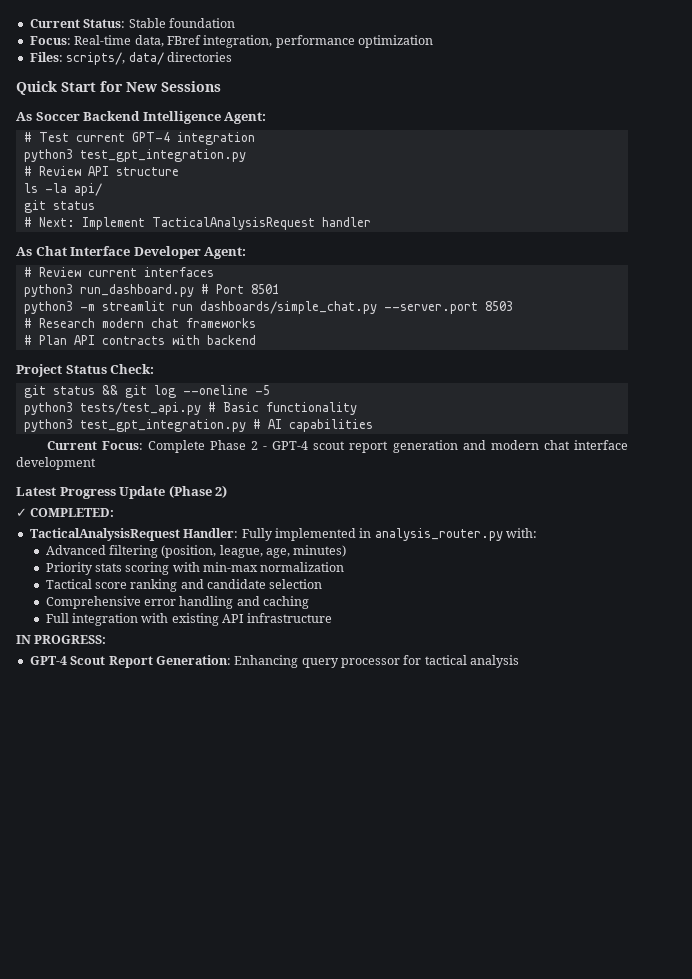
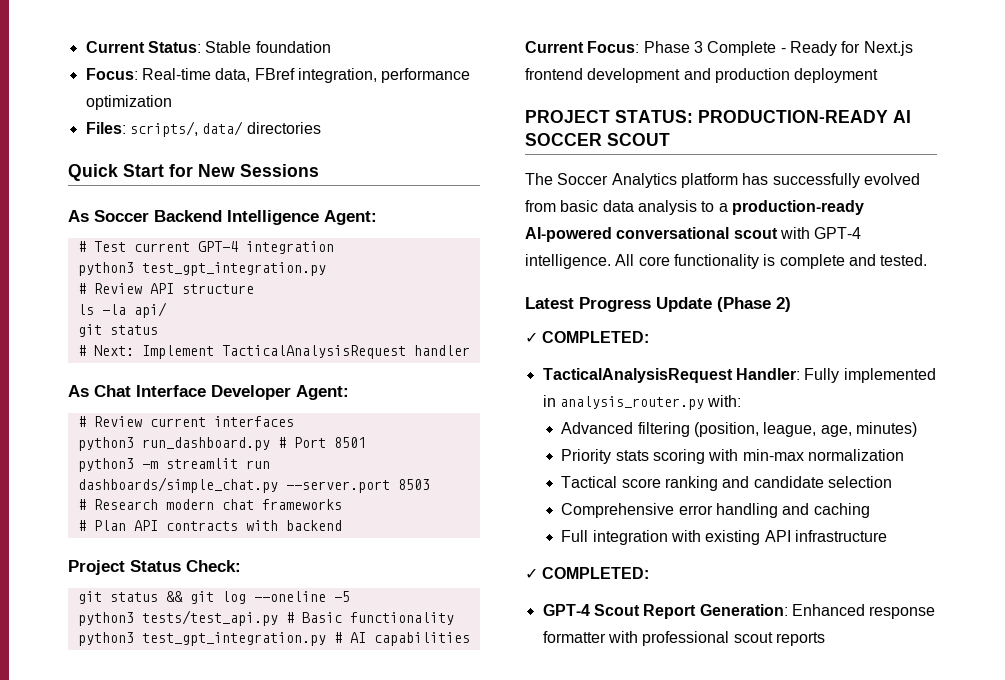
- Current Focus: Complete Phase 2 - GPT-4 scout report generation and modern chat interface development
+ Current Focus: Phase 3 Complete - Ready for Next.js frontend development and production deployment
+ PROJECT STATUS: PRODUCTION-READY AI SOCCER SCOUT
+ The Soccer Analytics platform has successfully evolved from basic data analysis to a production-ready AI-powered conversational scout with GPT-4 intelligence. All core functionality is complete and tested.
  Full integration with existing API infrastructure
- IN PROGRESS:
+ ✓ COMPLETED:
- GPT-4 Scout Report Generation: Enhancing query processor for tactical analysis
+ GPT-4 Scout Report Generation: Enhanced response formatter with professional scout reports

